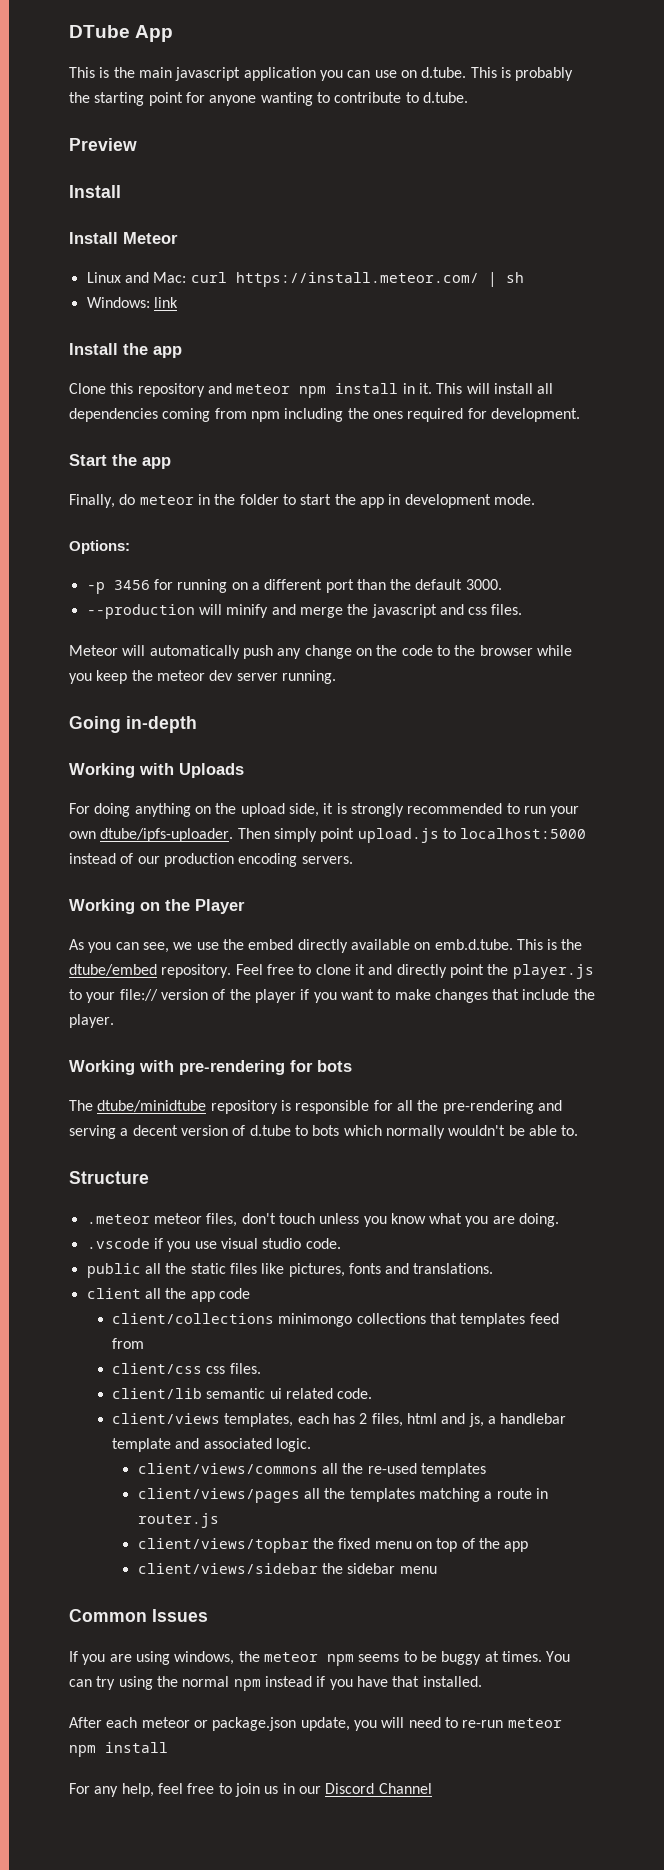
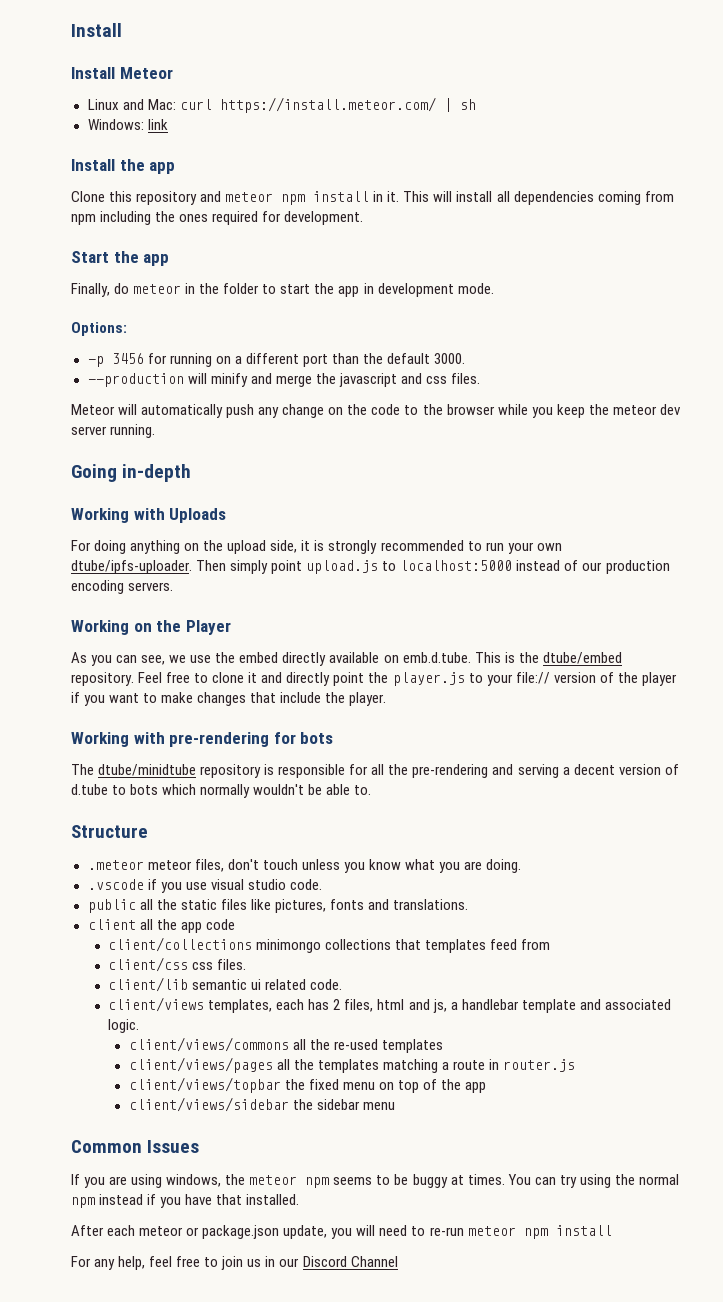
- DTube App
- This is the main javascript application you can use on d.tube. This is probably the starting point for anyone wanting to contribute to d.tube.
- Preview

